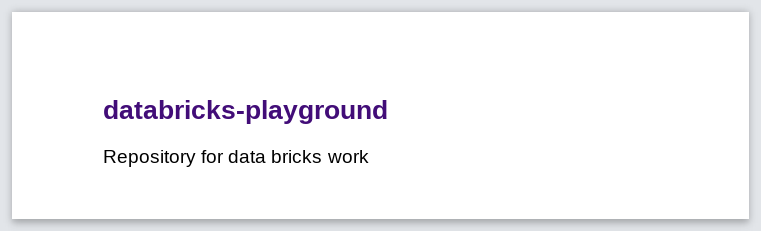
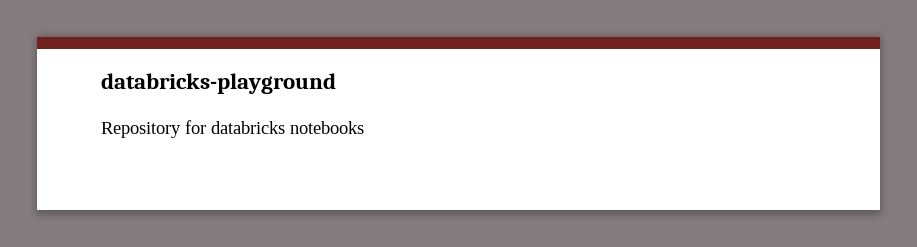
- Repository for data bricks work
+ Repository for databricks notebooks

